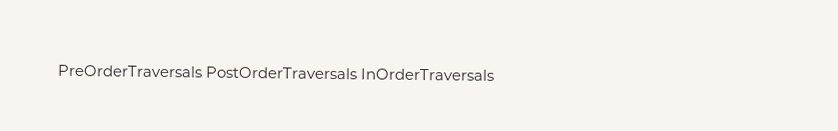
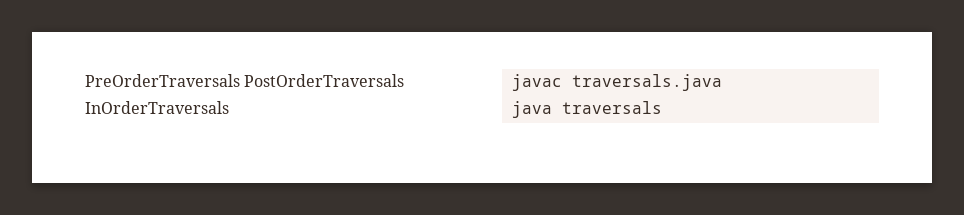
+ javac traversals.java
+ java traversals

